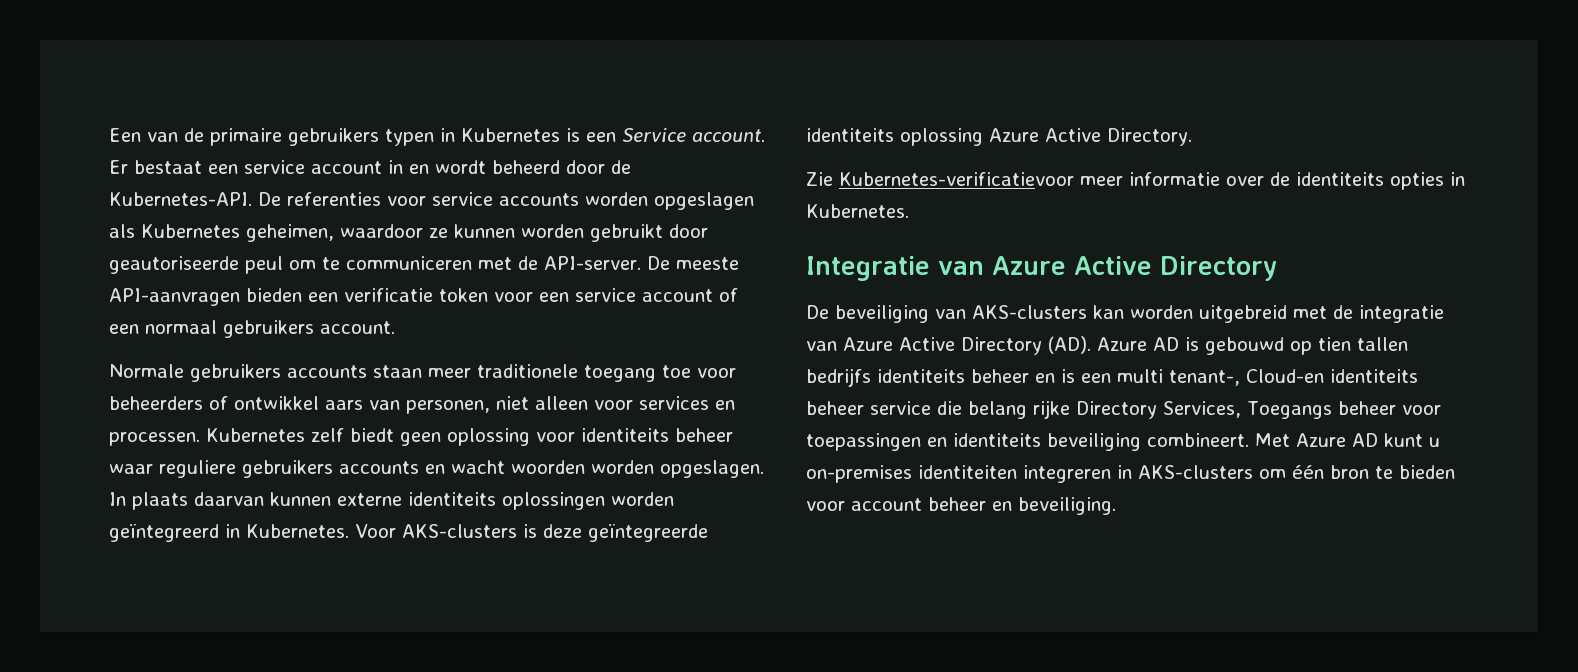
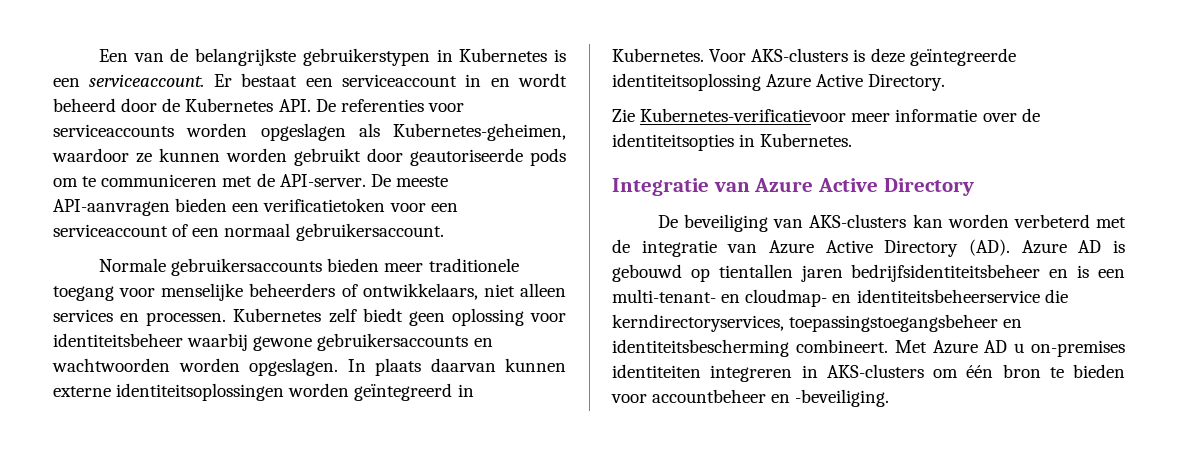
- Een van de primaire gebruikers typen in Kubernetes is een Service account.
+ Een van de belangrijkste gebruikerstypen in Kubernetes is een serviceaccount.
- Er bestaat een service account in en wordt beheerd door de Kubernetes-API. De referenties voor service accounts worden opgeslagen als Kubernetes geheimen, waardoor ze kunnen worden gebruikt door geautoriseerde peul om te communiceren met de API-server.
+ Er bestaat een serviceaccount in en wordt beheerd door de Kubernetes API. De referenties voor serviceaccounts worden opgeslagen als Kubernetes-geheimen, waardoor ze kunnen worden gebruikt door geautoriseerde pods om te communiceren met de API-server.
- De meeste API-aanvragen bieden een verificatie token voor een service account of een normaal gebruikers account.
+ De meeste API-aanvragen bieden een verificatietoken voor een serviceaccount of een normaal gebruikersaccount.
- Normale gebruikers accounts staan meer traditionele toegang toe voor beheerders of ontwikkel aars van personen, niet alleen voor services en processen.
+ Normale gebruikersaccounts bieden meer traditionele toegang voor menselijke beheerders of ontwikkelaars, niet alleen services en processen.
- Kubernetes zelf biedt geen oplossing voor identiteits beheer waar reguliere gebruikers accounts en wacht woorden worden opgeslagen.
+ Kubernetes zelf biedt geen oplossing voor identiteitsbeheer waarbij gewone gebruikersaccounts en wachtwoorden worden opgeslagen.
- In plaats daarvan kunnen externe identiteits oplossingen worden geïntegreerd in Kubernetes.
+ In plaats daarvan kunnen externe identiteitsoplossingen worden geïntegreerd in Kubernetes.
- Voor AKS-clusters is deze geïntegreerde identiteits oplossing Azure Active Directory.
+ Voor AKS-clusters is deze geïntegreerde identiteitsoplossing Azure Active Directory.
- Zie Kubernetes-verificatievoor meer informatie over de identiteits opties in Kubernetes.
+ Zie Kubernetes-verificatievoor meer informatie over de identiteitsopties in Kubernetes.
- De beveiliging van AKS-clusters kan worden uitgebreid met de integratie van Azure Active Directory (AD). Azure AD is gebouwd op tien tallen bedrijfs identiteits beheer en is een multi tenant-, Cloud-en identiteits beheer service die belang rijke Directory Services, Toegangs beheer voor toepassingen en identiteits beveiliging combineert.
+ De beveiliging van AKS-clusters kan worden verbeterd met de integratie van Azure Active Directory (AD). Azure AD is gebouwd op tientallen jaren bedrijfsidentiteitsbeheer en is een multi-tenant- en cloudmap- en identiteitsbeheerservice die kerndirectoryservices, toepassingstoegangsbeheer en identiteitsbescherming combineert.
- Met Azure AD kunt u on-premises identiteiten integreren in AKS-clusters om één bron te bieden voor account beheer en beveiliging.
+ Met Azure AD u on-premises identiteiten integreren in AKS-clusters om één bron te bieden voor accountbeheer en -beveiliging.

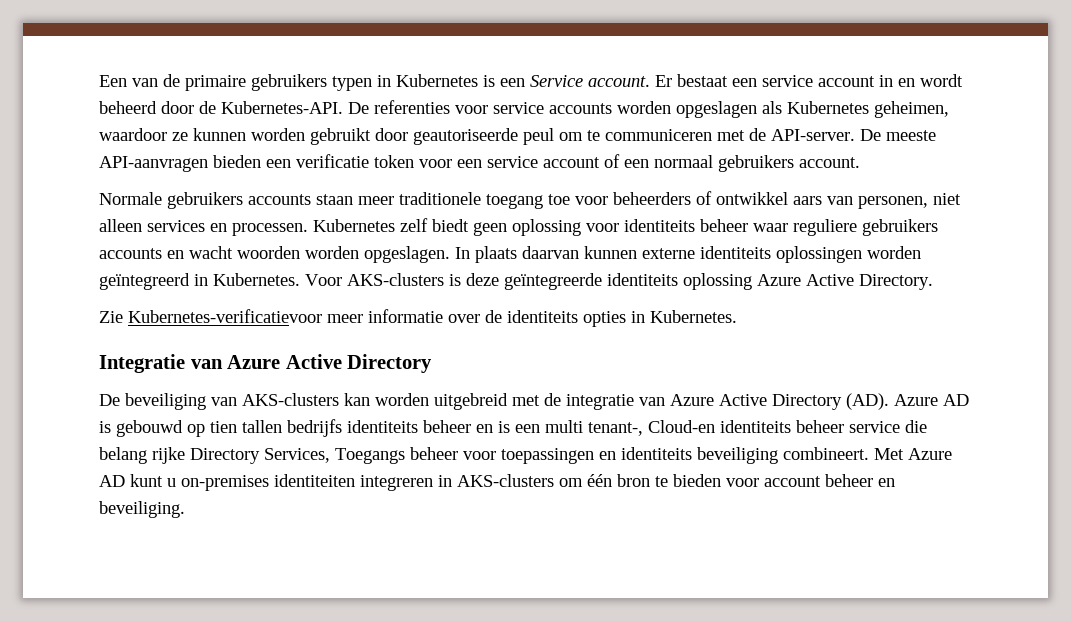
- Een van de belangrijkste gebruikerstypen in Kubernetes is een serviceaccount.
+ Een van de primaire gebruikers typen in Kubernetes is een Service account.
- Er bestaat een serviceaccount in en wordt beheerd door de Kubernetes API. De referenties voor serviceaccounts worden opgeslagen als Kubernetes-geheimen, waardoor ze kunnen worden gebruikt door geautoriseerde pods om te communiceren met de API-server.
+ Er bestaat een service account in en wordt beheerd door de Kubernetes-API. De referenties voor service accounts worden opgeslagen als Kubernetes geheimen, waardoor ze kunnen worden gebruikt door geautoriseerde peul om te communiceren met de API-server.
- De meeste API-aanvragen bieden een verificatietoken voor een serviceaccount of een normaal gebruikersaccount.
+ De meeste API-aanvragen bieden een verificatie token voor een service account of een normaal gebruikers account.
- Normale gebruikersaccounts bieden meer traditionele toegang voor menselijke beheerders of ontwikkelaars, niet alleen services en processen.
+ Normale gebruikers accounts staan meer traditionele toegang toe voor beheerders of ontwikkel aars van personen, niet alleen services en processen.
- Kubernetes zelf biedt geen oplossing voor identiteitsbeheer waarbij gewone gebruikersaccounts en wachtwoorden worden opgeslagen.
+ Kubernetes zelf biedt geen oplossing voor identiteits beheer waar reguliere gebruikers accounts en wacht woorden worden opgeslagen.
- In plaats daarvan kunnen externe identiteitsoplossingen worden geïntegreerd in Kubernetes.
+ In plaats daarvan kunnen externe identiteits oplossingen worden geïntegreerd in Kubernetes.
- Voor AKS-clusters is deze geïntegreerde identiteitsoplossing Azure Active Directory.
+ Voor AKS-clusters is deze geïntegreerde identiteits oplossing Azure Active Directory.
- Zie Kubernetes-verificatievoor meer informatie over de identiteitsopties in Kubernetes.
+ Zie Kubernetes-verificatievoor meer informatie over de identiteits opties in Kubernetes.
- De beveiliging van AKS-clusters kan worden verbeterd met de integratie van Azure Active Directory (AD). Azure AD is gebouwd op tientallen jaren bedrijfsidentiteitsbeheer en is een multi-tenant- en cloudmap- en identiteitsbeheerservice die kerndirectoryservices, toepassingstoegangsbeheer en identiteitsbescherming combineert.
+ De beveiliging van AKS-clusters kan worden uitgebreid met de integratie van Azure Active Directory (AD). Azure AD is gebouwd op tien tallen bedrijfs identiteits beheer en is een multi tenant-, Cloud-en identiteits beheer service die belang rijke Directory Services, Toegangs beheer voor toepassingen en identiteits beveiliging combineert.
- Met Azure AD u on-premises identiteiten integreren in AKS-clusters om één bron te bieden voor accountbeheer en -beveiliging.
+ Met Azure AD kunt u on-premises identiteiten integreren in AKS-clusters om één bron te bieden voor account beheer en beveiliging.

